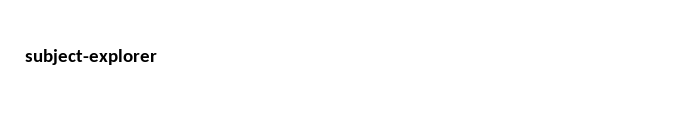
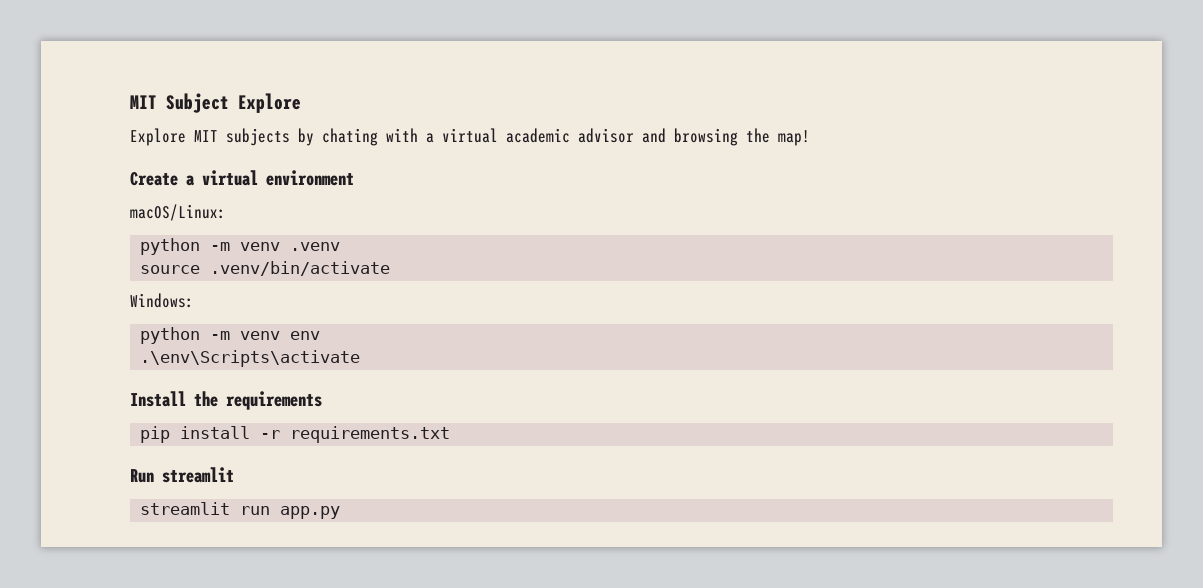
- subject-explorer
+ MIT Subject Explore
+ Explore MIT subjects by chating with a virtual academic advisor and browsing the map!
+ Create a virtual environment
+ macOS/Linux:
+ python -m venv .venv
+ source .venv/bin/activate
+ Windows:
+ python -m venv env
+ .\env\Scripts\activate
+ Install the requirements
+ pip install -r requirements.txt
+ Run streamlit
+ streamlit run app.py

